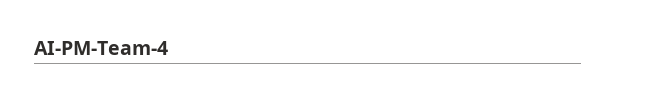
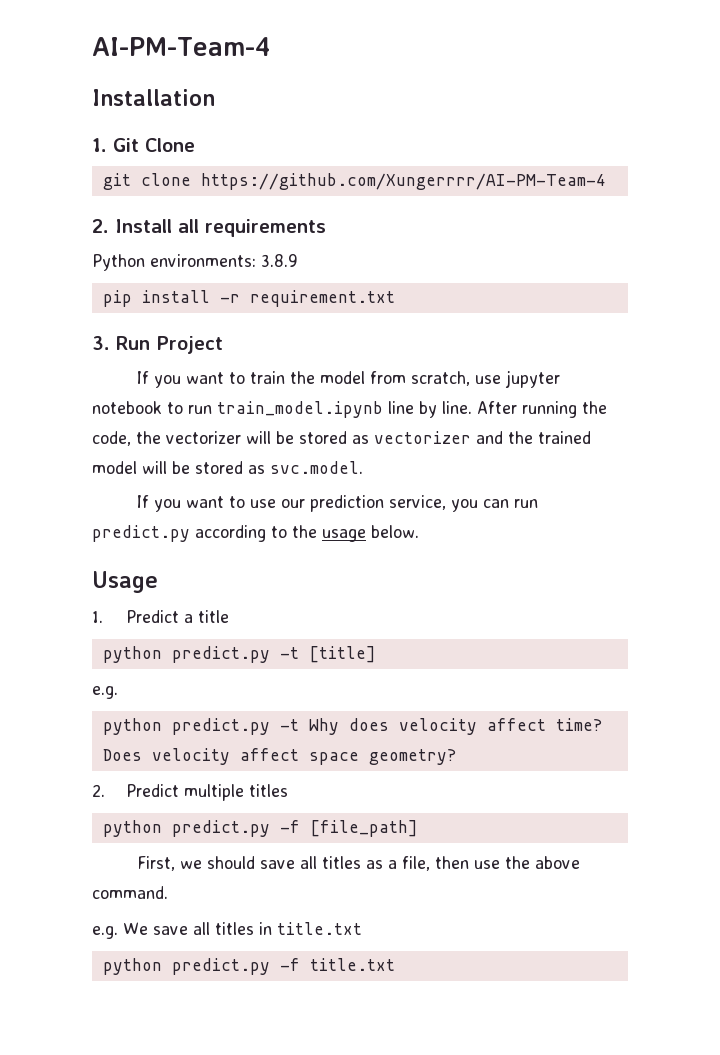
+ Installation
+ 1. Git Clone
+ git clone https://github.com/Xungerrrr/AI-PM-Team-4
+ 2. Install all requirements
+ Python environments: 3.8.9
+ pip install -r requirement.txt
+ 3. Run Project
+ If you want to train the model from scratch, use jupyter notebook to run train_model.ipynb line by line. After running the code, the vectorizer will be stored as vectorizer and the trained model will be stored as svc.model.
+ If you want to use our prediction service, you can run predict.py according to the usage below.
+ Usage
+ 1. Predict a title
+ python predict.py -t [title]
+ e.g.
+ python predict.py -t Why does velocity affect time? Does velocity affect space geometry?
+ 2. Predict multiple titles
+ python predict.py -f [file_path]
+ First, we should save all titles as a file, then use the above command.
+ e.g. We save all titles in title.txt
+ python predict.py -f title.txt

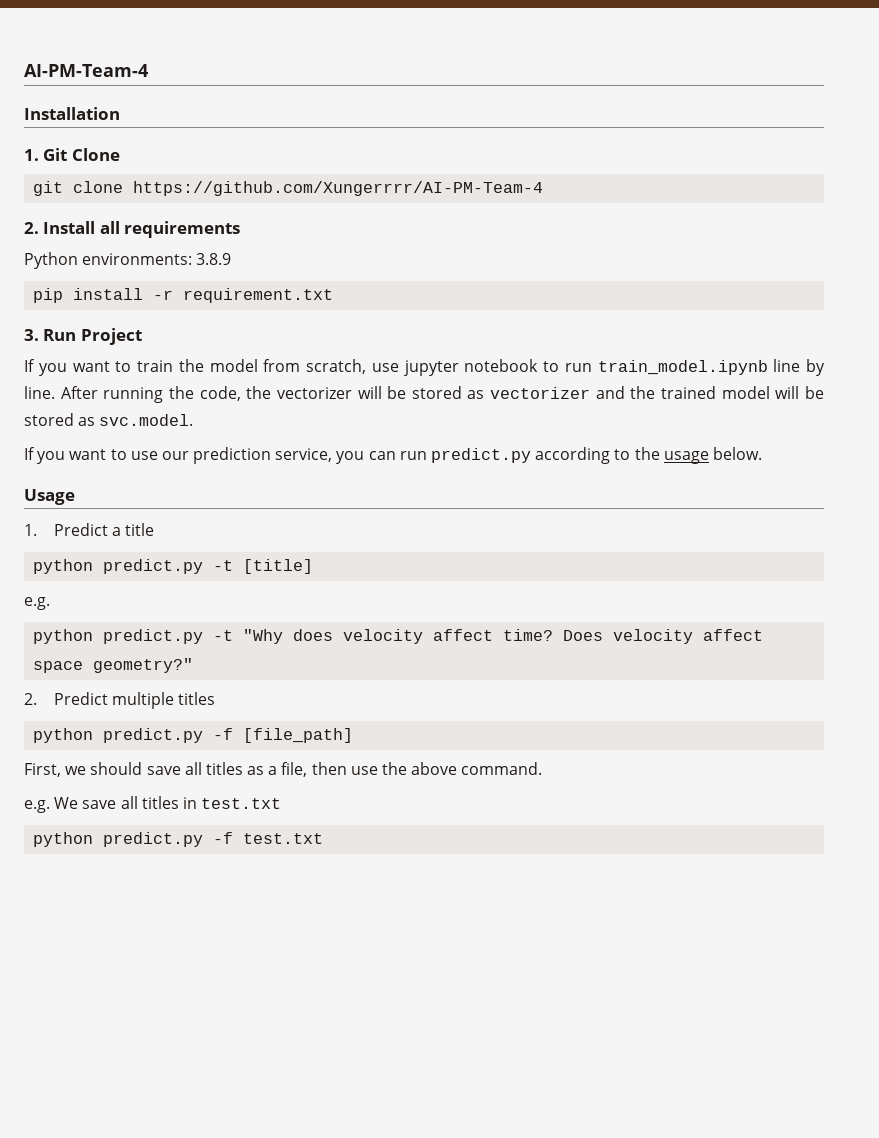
- python predict.py -t Why does velocity affect time?
+ python predict.py -t "Why does velocity affect time?
- Does velocity affect space geometry?
+ Does velocity affect space geometry?"
- e.g. We save all titles in title.txt
- python predict.py -f title.txt
+ e.g. We save all titles in test.txt
+ python predict.py -f test.txt

